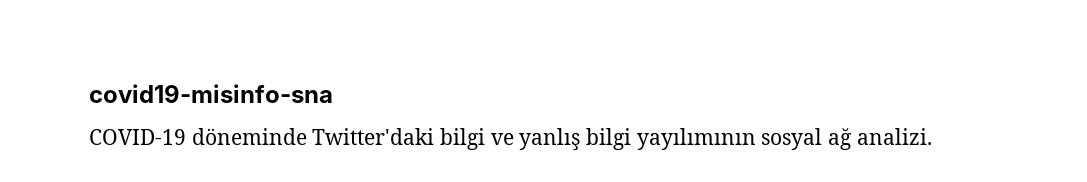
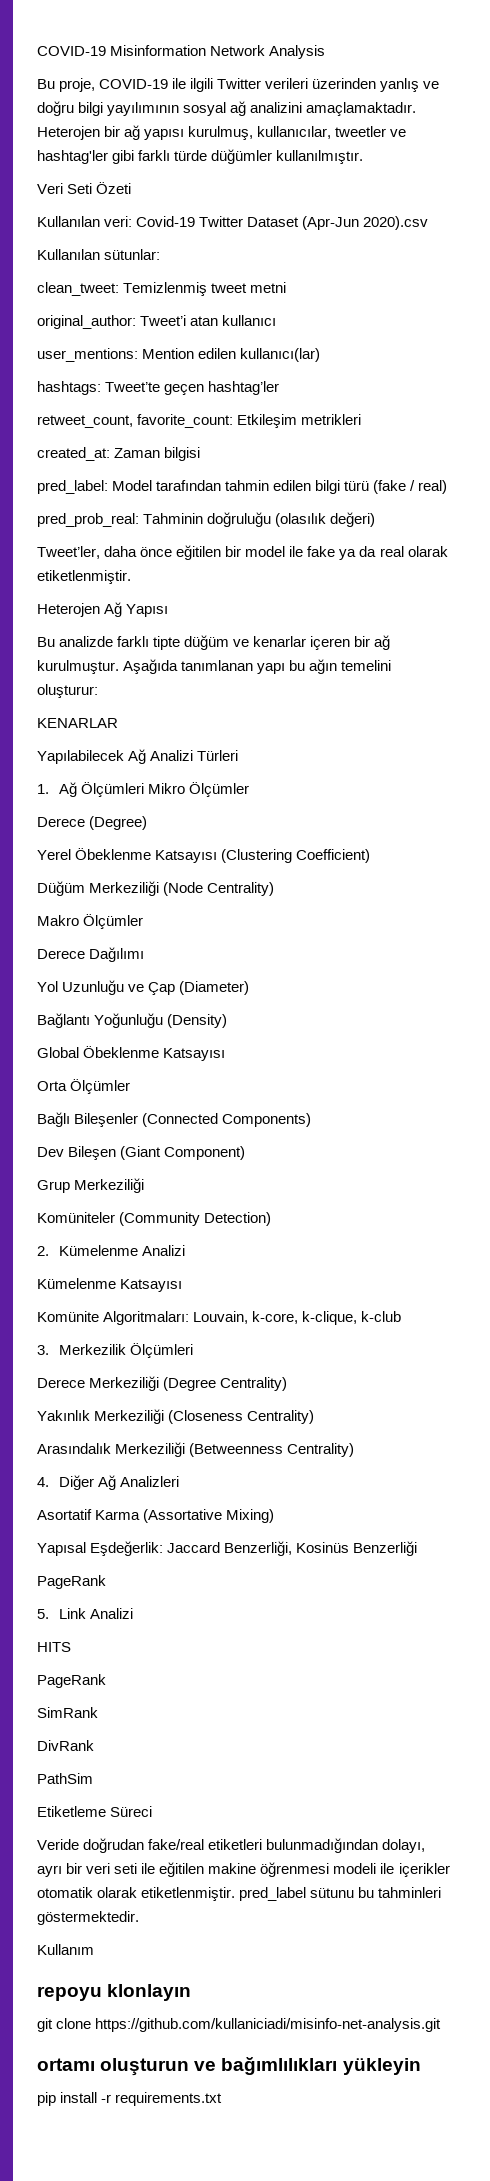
- covid19-misinfo-sna
- COVID-19 döneminde Twitter'daki bilgi ve yanlış bilgi yayılımının sosyal ağ analizi.
+ COVID-19 Misinformation Network Analysis
+ Bu proje, COVID-19 ile ilgili Twitter verileri üzerinden yanlış ve doğru bilgi yayılımının sosyal ağ analizini amaçlamaktadır. Heterojen bir ağ yapısı kurulmuş, kullanıcılar, tweetler ve hashtag'ler gibi farklı türde düğümler kullanılmıştır.
+ Veri Seti Özeti
+ Kullanılan veri: Covid-19 Twitter Dataset (Apr-Jun 2020).csv
+ Kullanılan sütunlar:
+ clean_tweet: Temizlenmiş tweet metni
+ original_author: Tweet’i atan kullanıcı
+ user_mentions: Mention edilen kullanıcı(lar)
+ hashtags: Tweet’te geçen hashtag’ler
+ retweet_count, favorite_count: Etkileşim metrikleri
+ created_at: Zaman bilgisi
+ pred_label: Model tarafından tahmin edilen bilgi türü (fake / real)
+ pred_prob_real: Tahminin doğruluğu (olasılık değeri)
+ Tweet’ler, daha önce eğitilen bir model ile fake ya da real olarak etiketlenmiştir.
+ Heterojen Ağ Yapısı
+ Bu analizde farklı tipte düğüm ve kenarlar içeren bir ağ kurulmuştur. Aşağıda tanımlanan yapı bu ağın temelini oluşturur:
+ KENARLAR
+ Yapılabilecek Ağ Analizi Türleri
+ 1. Ağ Ölçümleri Mikro Ölçümler
+ Derece (Degree)
+ Yerel Öbeklenme Katsayısı (Clustering Coefficient)
+ Düğüm Merkeziliği (Node Centrality)
+ Makro Ölçümler
+ Derece Dağılımı
+ Yol Uzunluğu ve Çap (Diameter)
+ Bağlantı Yoğunluğu (Density)
+ Global Öbeklenme Katsayısı
+ Orta Ölçümler
+ Bağlı Bileşenler (Connected Components)
+ Dev Bileşen (Giant Component)
+ Grup Merkeziliği
+ Komüniteler (Community Detection)
+ 2. Kümelenme Analizi
+ Kümelenme Katsayısı
+ Komünite Algoritmaları: Louvain, k-core, k-clique, k-club
+ 3. Merkezilik Ölçümleri
+ Derece Merkeziliği (Degree Centrality)
+ Yakınlık Merkeziliği (Closeness Centrality)
+ Arasındalık Merkeziliği (Betweenness Centrality)
+ 4. Diğer Ağ Analizleri
+ Asortatif Karma (Assortative Mixing)
+ Yapısal Eşdeğerlik: Jaccard Benzerliği, Kosinüs Benzerliği
+ PageRank
+ 5. Link Analizi
+ HITS
+ PageRank
+ SimRank
+ DivRank
+ PathSim
+ Etiketleme Süreci
+ Veride doğrudan fake/real etiketleri bulunmadığından dolayı, ayrı bir veri seti ile eğitilen makine öğrenmesi modeli ile içerikler otomatik olarak etiketlenmiştir. pred_label sütunu bu tahminleri göstermektedir.
+ Kullanım
+ repoyu klonlayın
+ git clone https://github.com/kullaniciadi/misinfo-net-analysis.git
+ ortamı oluşturun ve bağımlılıkları yükleyin
+ pip install -r requirements.txt

